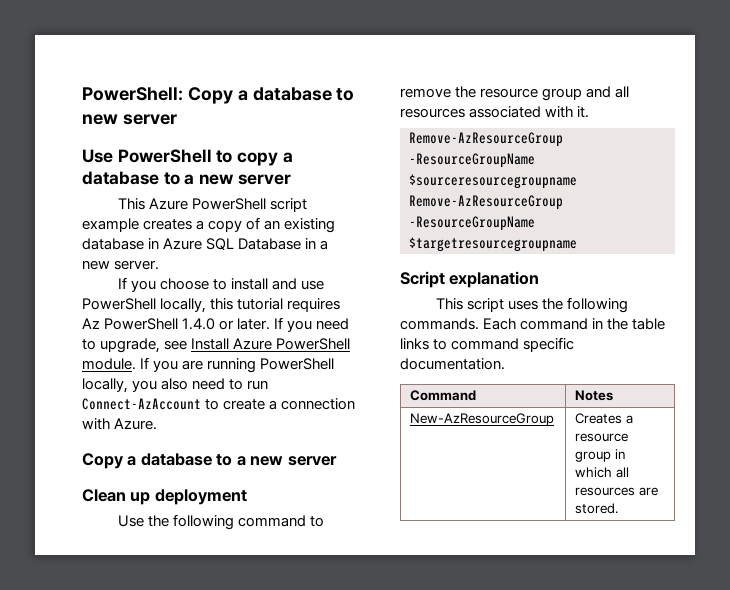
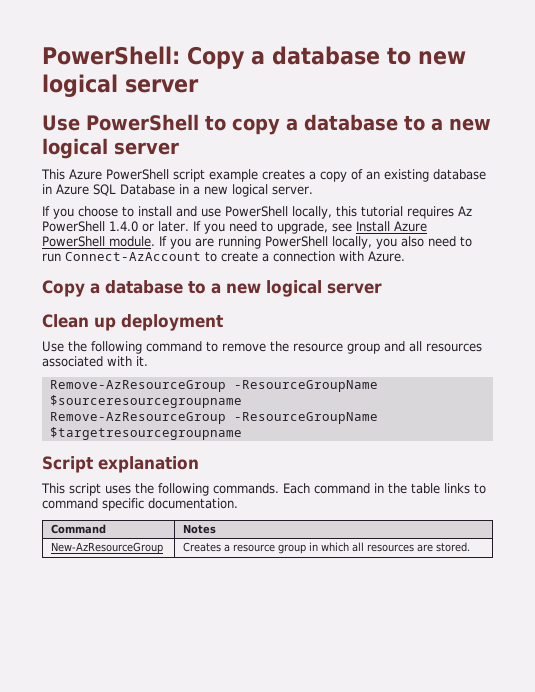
- PowerShell: Copy a database to new server
+ PowerShell: Copy a database to new logical server
- Use PowerShell to copy a database to a new server
+ Use PowerShell to copy a database to a new logical server
- This Azure PowerShell script example creates a copy of an existing database in Azure SQL Database in a new server.
+ This Azure PowerShell script example creates a copy of an existing database in Azure SQL Database in a new logical server.
- Copy a database to a new server
+ Copy a database to a new logical server

